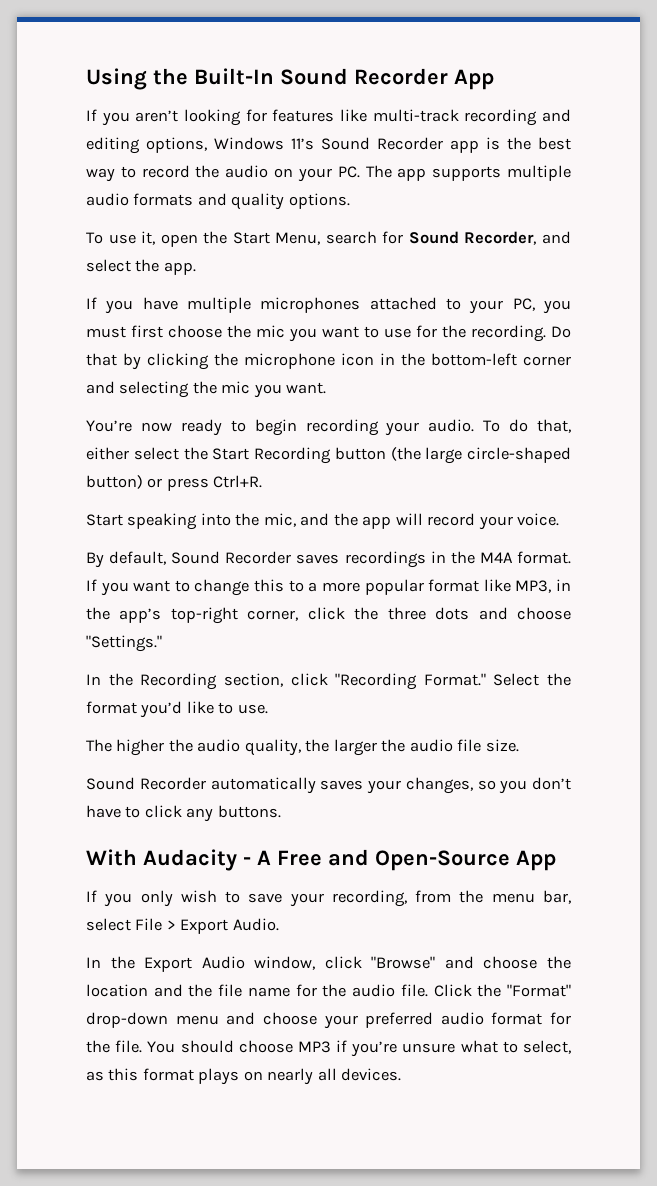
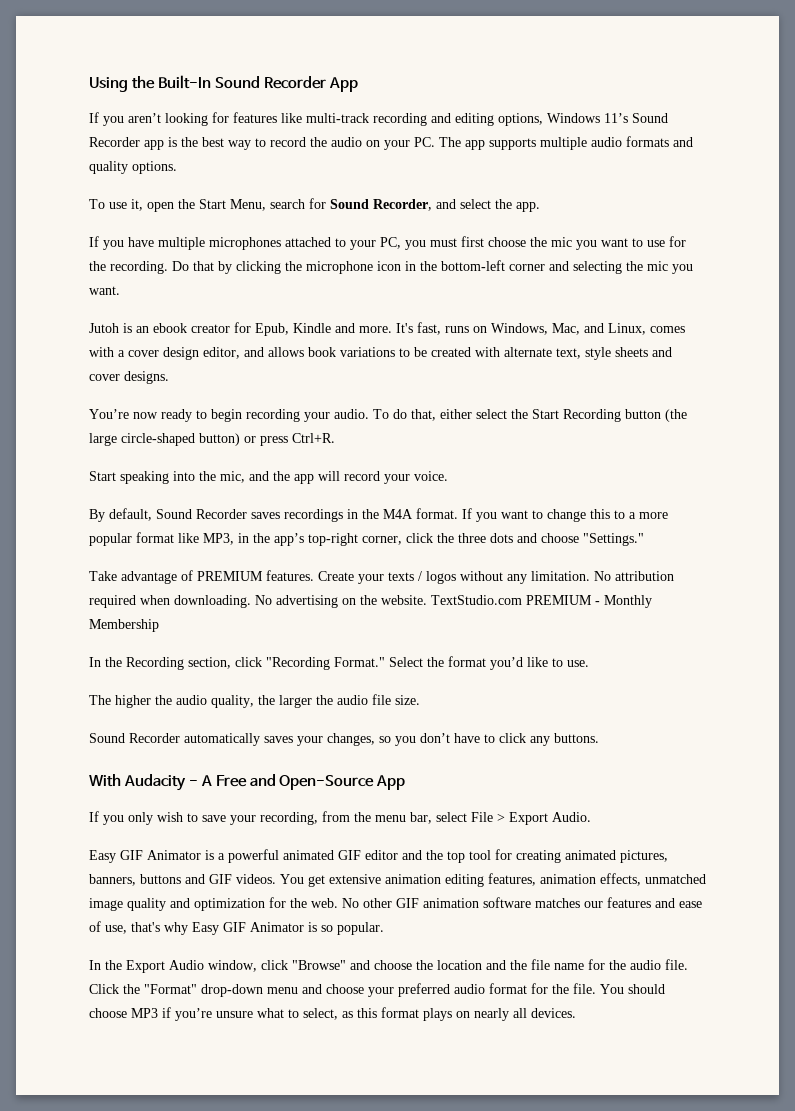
+ Jutoh is an ebook creator for Epub, Kindle and more. It's fast, runs on Windows, Mac, and Linux, comes with a cover design editor, and allows book variations to be created with alternate text, style sheets and cover designs.
+ Take advantage of PREMIUM features. Create your texts / logos without any limitation. No attribution required when downloading. No advertising on the website. TextStudio.com PREMIUM - Monthly Membership
+ Easy GIF Animator is a powerful animated GIF editor and the top tool for creating animated pictures, banners, buttons and GIF videos. You get extensive animation editing features, animation effects, unmatched image quality and optimization for the web. No other GIF animation software matches our features and ease of use, that's why Easy GIF Animator is so popular.

